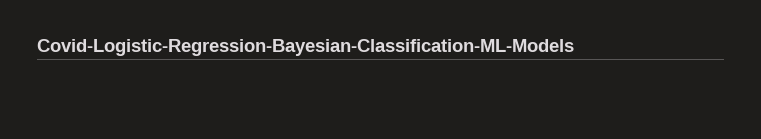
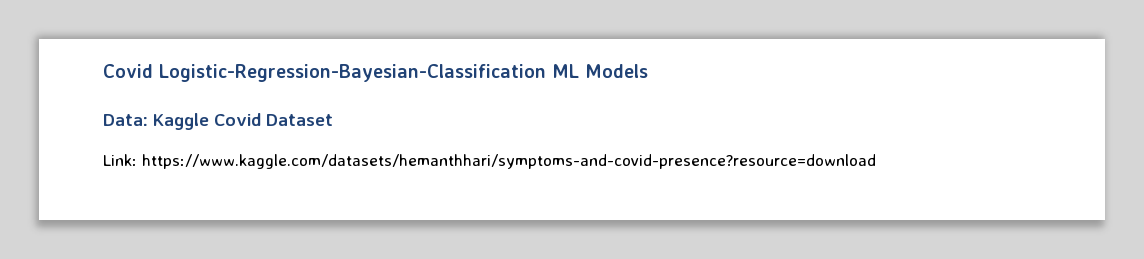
- Covid-Logistic-Regression-Bayesian-Classification-ML-Models
+ Covid Logistic-Regression-Bayesian-Classification ML Models
+ Data: Kaggle Covid Dataset
+ Link: https://www.kaggle.com/datasets/hemanthhari/symptoms-and-covid-presence?resource=download

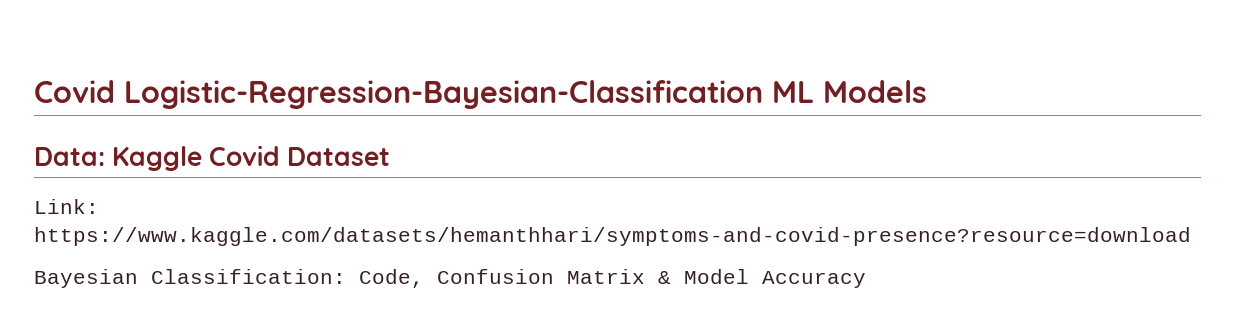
+ Bayesian Classification: Code, Confusion Matrix & Model Accuracy

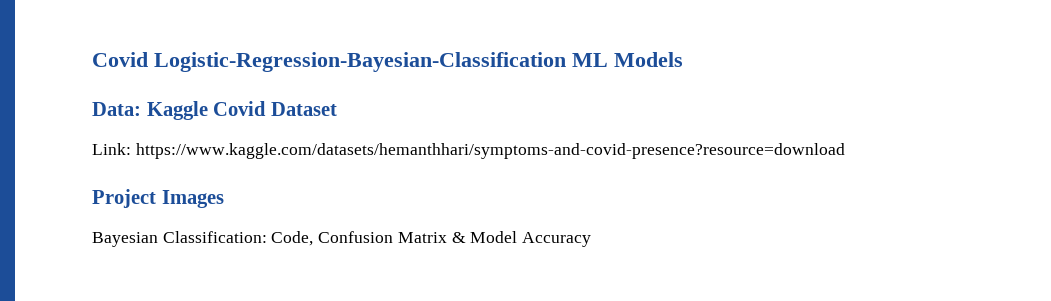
+ Project Images

